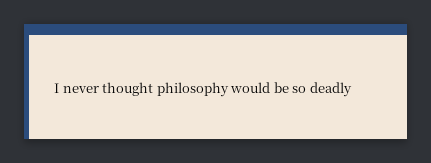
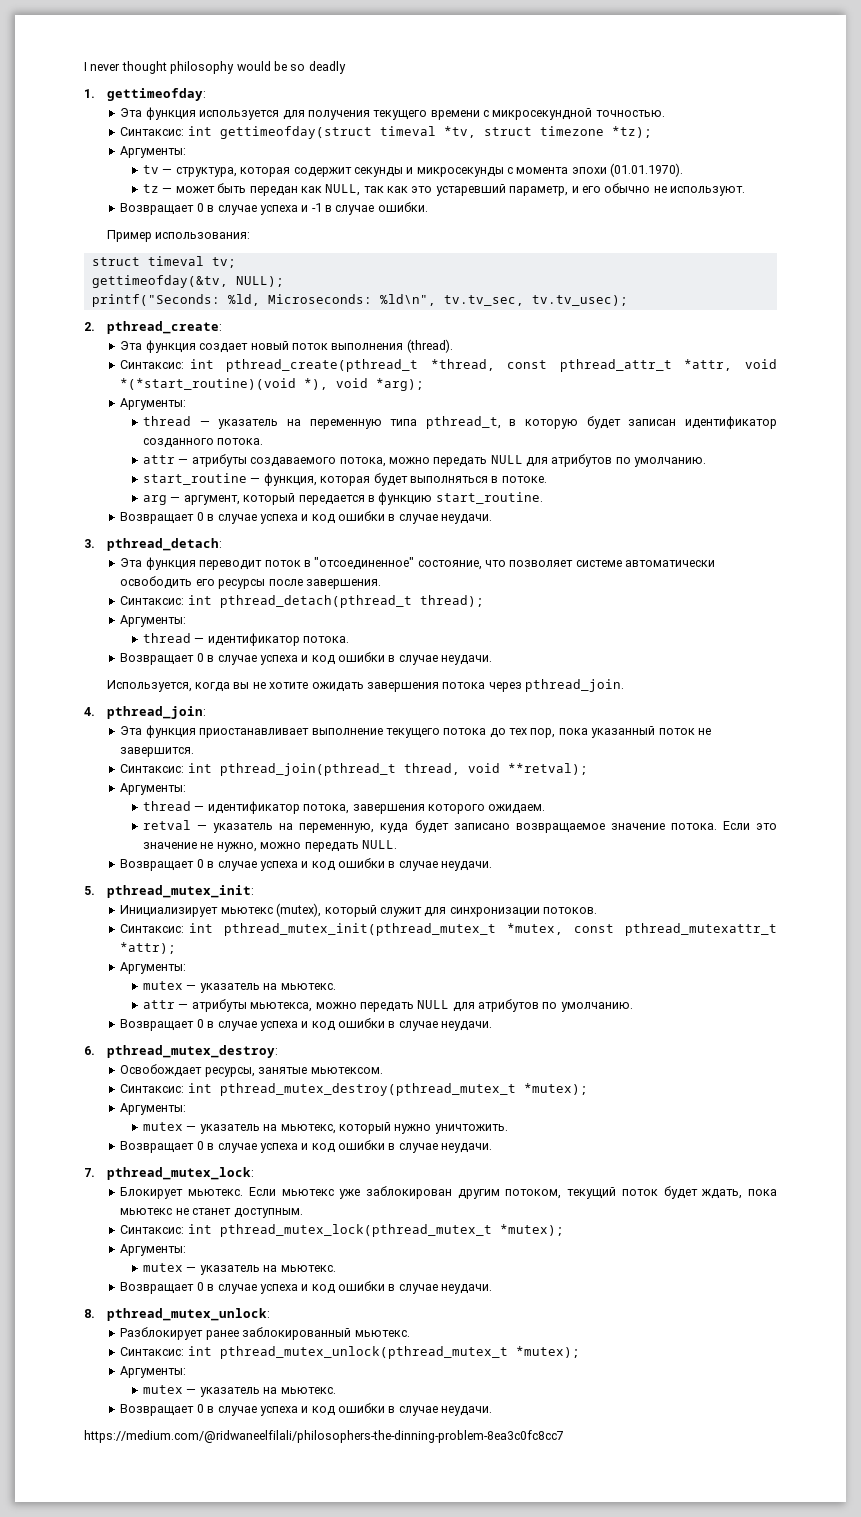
+ 1. gettimeofday:
+ Эта функция используется для получения текущего времени с микросекундной точностью.
+ Синтаксис: int gettimeofday(struct timeval *tv, struct timezone *tz);
+ Аргументы:
+ tv — структура, которая содержит секунды и микросекунды с момента эпохи (01.01.1970).
+ tz — может быть передан как NULL, так как это устаревший параметр, и его обычно не используют.
+ Возвращает 0 в случае успеха и -1 в случае ошибки.
+ Пример использования:
+ struct timeval tv;
+ gettimeofday(&tv, NULL);
+ printf("Seconds: %ld, Microseconds: %ld\n", tv.tv_sec, tv.tv_usec);
+ 2. pthread_create:
+ Эта функция создает новый поток выполнения (thread).
+ Синтаксис: int pthread_create(pthread_t *thread, const pthread_attr_t *attr, void *(*start_routine)(void *), void *arg);
+ Аргументы:
+ thread — указатель на переменную типа pthread_t, в которую будет записан идентификатор созданного потока.
+ attr — атрибуты создаваемого потока, можно передать NULL для атрибутов по умолчанию.
+ start_routine — функция, которая будет выполняться в потоке.
+ arg — аргумент, который передается в функцию start_routine.
+ Возвращает 0 в случае успеха и код ошибки в случае неудачи.
+ 3. pthread_detach:
+ Эта функция переводит поток в "отсоединенное" состояние, что позволяет системе автоматически освободить его ресурсы после завершения.
+ Синтаксис: int pthread_detach(pthread_t thread);
+ Аргументы:
+ thread — идентификатор потока.
+ Возвращает 0 в случае успеха и код ошибки в случае неудачи.
+ Используется, когда вы не хотите ожидать завершения потока через pthread_join.
+ 4. pthread_join:
+ Эта функция приостанавливает выполнение текущего потока до тех пор, пока указанный поток не завершится.
+ Синтаксис: int pthread_join(pthread_t thread, void **retval);
+ Аргументы:
+ thread — идентификатор потока, завершения которого ожидаем.
+ retval — указатель на переменную, куда будет записано возвращаемое значение потока. Если это значение не нужно, можно передать NULL.
+ Возвращает 0 в случае успеха и код ошибки в случае неудачи.
+ 5. pthread_mutex_init:
+ Инициализирует мьютекс (mutex), который служит для синхронизации потоков.
+ Синтаксис: int pthread_mutex_init(pthread_mutex_t *mutex, const pthread_mutexattr_t *attr);
+ Аргументы:
+ mutex — указатель на мьютекс.
+ attr — атрибуты мьютекса, можно передать NULL для атрибутов по умолчанию.
+ Возвращает 0 в случае успеха и код ошибки в случае неудачи.
+ 6. pthread_mutex_destroy:
+ Освобождает ресурсы, занятые мьютексом.
+ Синтаксис: int pthread_mutex_destroy(pthread_mutex_t *mutex);
+ Аргументы:
+ mutex — указатель на мьютекс, который нужно уничтожить.
+ Возвращает 0 в случае успеха и код ошибки в случае неудачи.
+ 7. pthread_mutex_lock:
+ Блокирует мьютекс. Если мьютекс уже заблокирован другим потоком, текущий поток будет ждать, пока мьютекс не станет доступным.
+ Синтаксис: int pthread_mutex_lock(pthread_mutex_t *mutex);
+ Аргументы:
+ mutex — указатель на мьютекс.
+ Возвращает 0 в случае успеха и код ошибки в случае неудачи.
+ 8. pthread_mutex_unlock:
+ Разблокирует ранее заблокированный мьютекс.
+ Синтаксис: int pthread_mutex_unlock(pthread_mutex_t *mutex);
+ Аргументы:
+ mutex — указатель на мьютекс.
+ Возвращает 0 в случае успеха и код ошибки в случае неудачи.
+ https://medium.com/@ridwaneelfilali/philosophers-the-dinning-problem-8ea3c0fc8cc7

